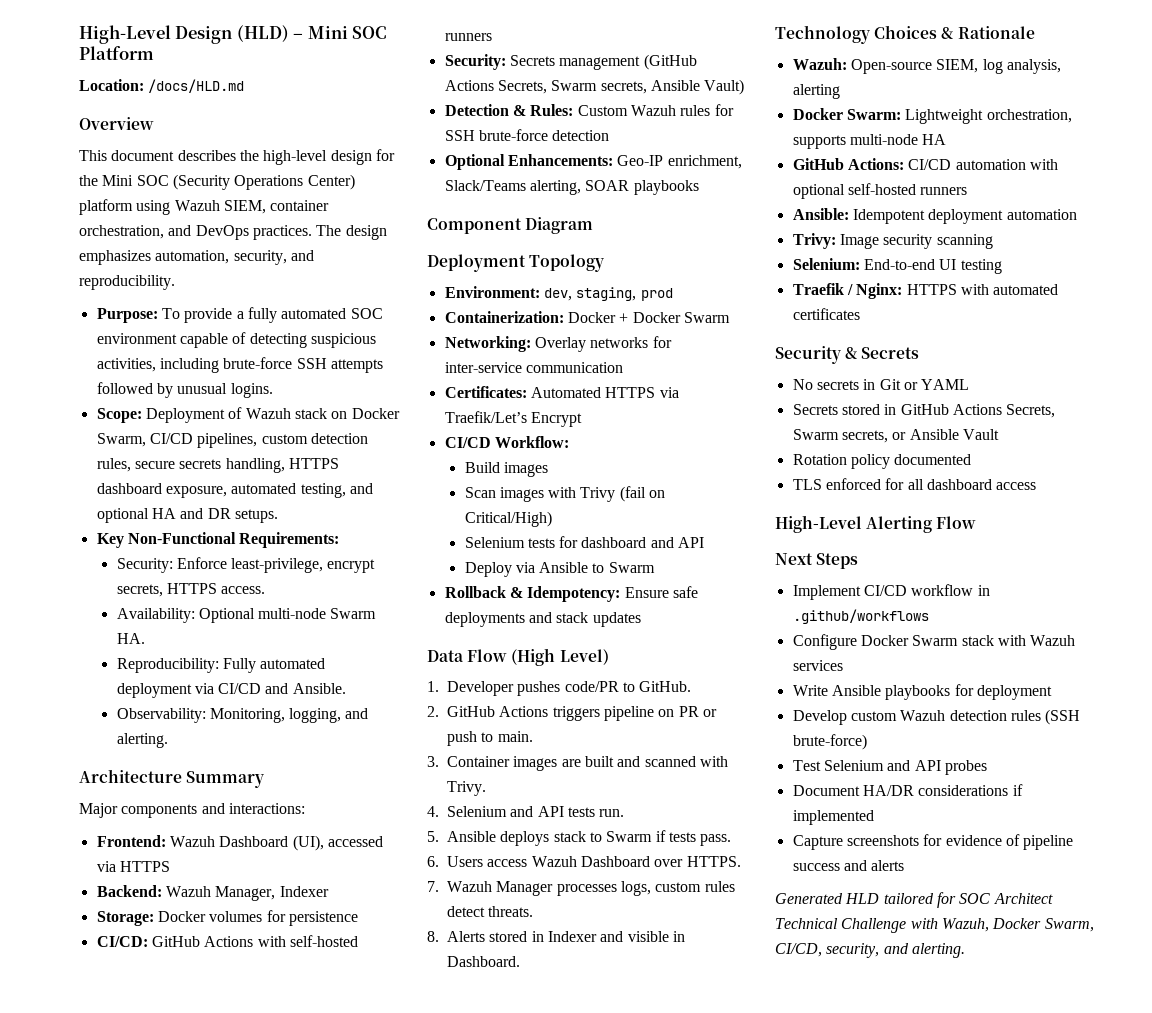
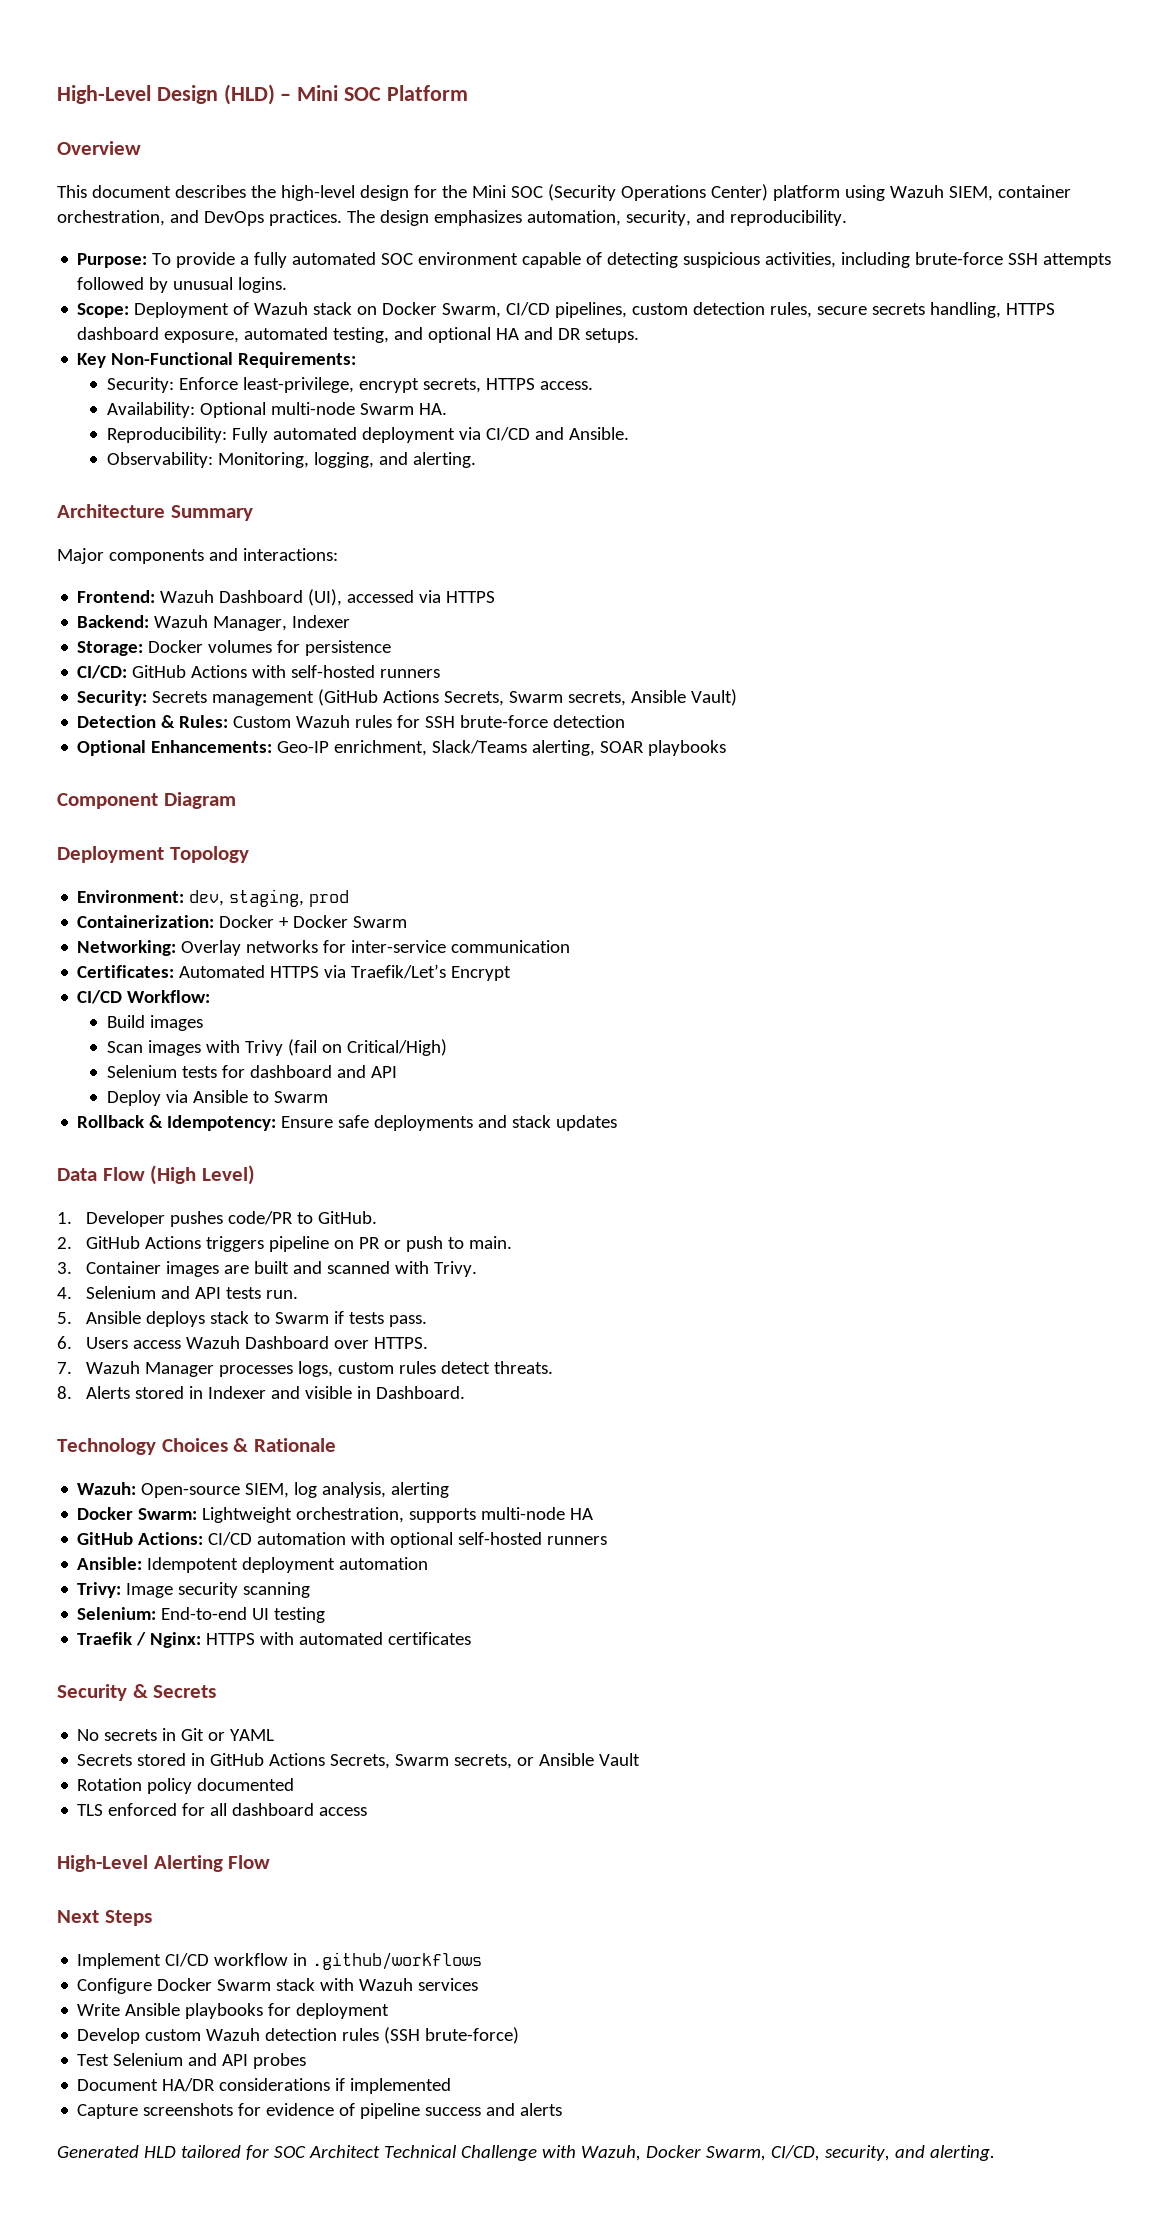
- Location: /docs/HLD.md

